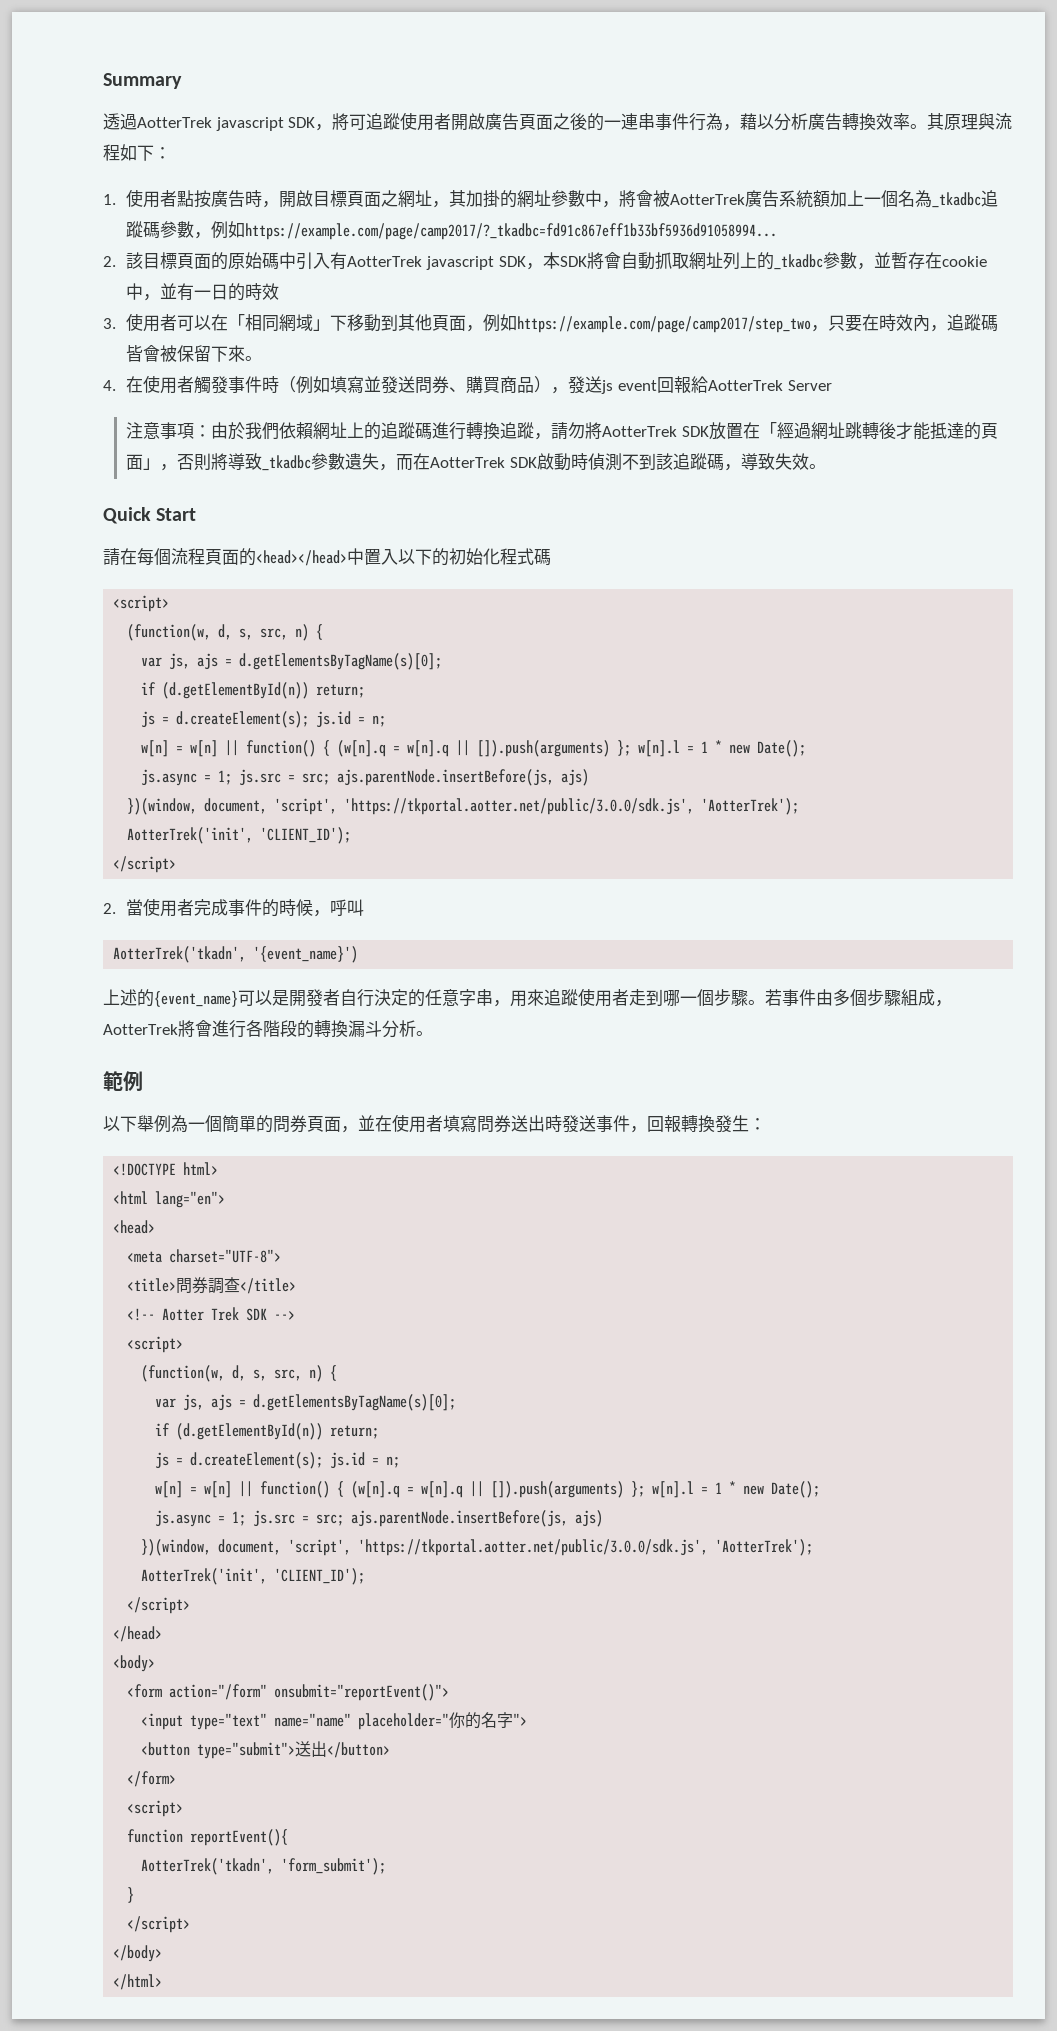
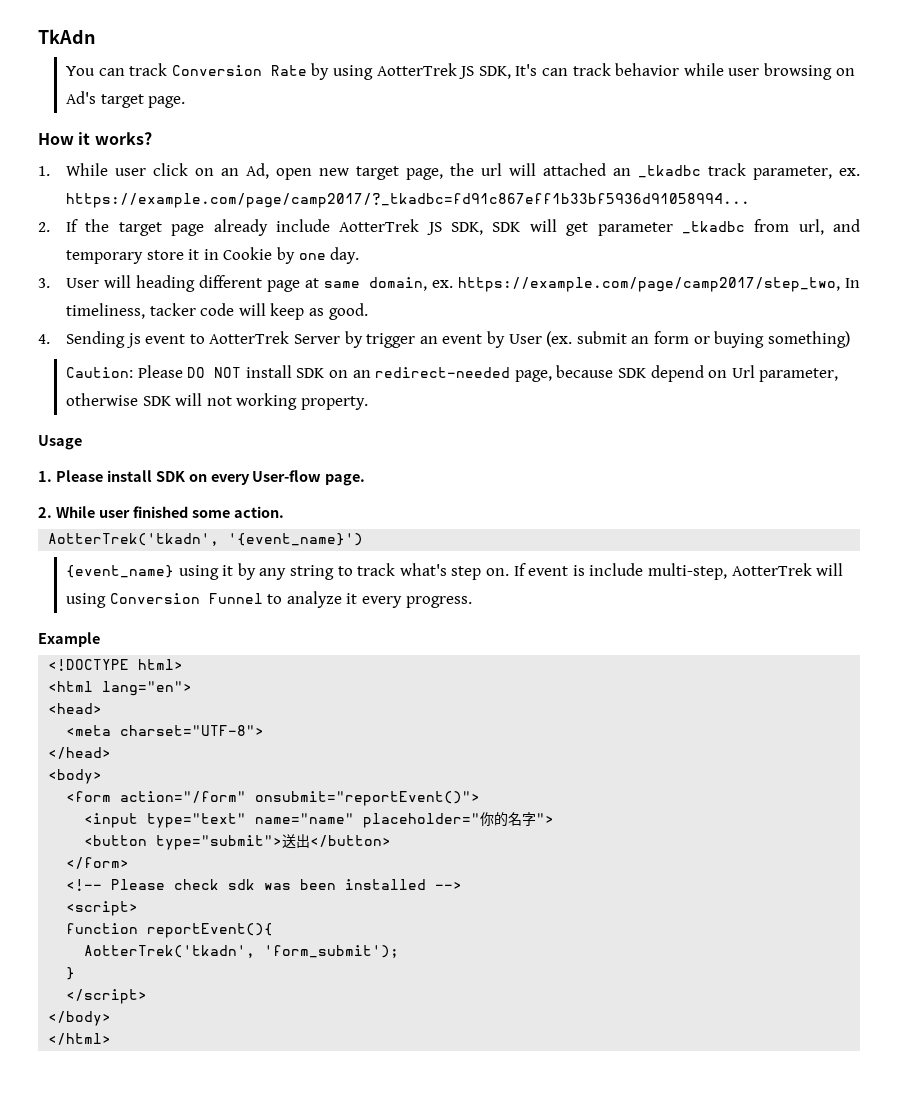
- Summary
- 透過AotterTrek javascript SDK，將可追蹤使用者開啟廣告頁面之後的一連串事件行為，藉以分析廣告轉換效率。其原理與流程如下：
- 1.使用者點按廣告時，開啟目標頁面之網址，其加掛的網址參數中，將會被AotterTrek廣告系統額加上一個名為_tkadbc追蹤碼參數，例如https://example.com/page/camp2017/?_tkadbc=fd91c867eff1b33bf5936d91058994...
- 2.該目標頁面的原始碼中引入有AotterTrek javascript SDK，本SDK將會自動抓取網址列上的_tkadbc參數，並暫存在cookie中，並有一日的時效
- 3.使用者可以在「相同網域」下移動到其他頁面，例如https://example.com/page/camp2017/step_two，只要在時效內，追蹤碼皆會被保留下來。
- 4.在使用者觸發事件時（例如填寫並發送問券、購買商品），發送js event回報給AotterTrek Server
- 注意事項：由於我們依賴網址上的追蹤碼進行轉換追蹤，請勿將AotterTrek SDK放置在「經過網址跳轉後才能抵達的頁面」，否則將導致_tkadbc參數遺失，而在AotterTrek SDK啟動時偵測不到該追蹤碼，導致失效。
- Quick Start
- 請在每個流程頁面的<head></head>中置入以下的初始化程式碼
- <script>
- (function(w, d, s, src, n) {
- var js, ajs = d.getElementsByTagName(s)[0];
- if (d.getElementById(n)) return;
- js = d.createElement(s); js.id = n;
- w[n] = w[n] || function() { (w[n].q = w[n].q || []).push(arguments) }; w[n].l = 1 * new Date();
- js.async = 1; js.src = src; ajs.parentNode.insertBefore(js, ajs)
- })(window, document, 'script', 'https://tkportal.aotter.net/public/3.0.0/sdk.js', 'AotterTrek');
- AotterTrek('init', 'CLIENT_ID');
- </script>
- 2.當使用者完成事件的時候，呼叫
+ TkAdn
+ You can track Conversion Rate by using AotterTrek JS SDK, It's can track behavior while user browsing on Ad's target page.
+ How it works?
+ 1. While user click on an Ad, open new target page, the url will attached an _tkadbc track parameter, ex. https://example.com/page/camp2017/?_tkadbc=fd91c867eff1b33bf5936d91058994...
+ 2. If the target page already include AotterTrek JS SDK, SDK will get parameter _tkadbc from url, and temporary store it in Cookie by one day.
+ 3. User will heading different page at same domain, ex. https://example.com/page/camp2017/step_two, In timeliness, tacker code will keep as good.
+ 4. Sending js event to AotterTrek Server by trigger an event by User (ex. submit an form or buying something)
+ Caution: Please DO NOT install SDK on an redirect-needed page, because SDK depend on Url parameter, otherwise SDK will not working property.
+ Usage
+ 1. Please install SDK on every User-flow page.
+ 2. While user finished some action.
  AotterTrek('tkadn', '{event_name}')
- 上述的{event_name}可以是開發者自行決定的任意字串，用來追蹤使用者走到哪一個步驟。若事件由多個步驟組成，AotterTrek將會進行各階段的轉換漏斗分析。
- 範例
- 以下舉例為一個簡單的問券頁面，並在使用者填寫問券送出時發送事件，回報轉換發生：
+ {event_name} using it by any string to track what's step on. If event is include multi-step, AotterTrek will using Conversion Funnel to analyze it every progress.
+ Example
- <title>問券調查</title>
- <!-- Aotter Trek SDK -->
- <script>
- (function(w, d, s, src, n) {
- var js, ajs = d.getElementsByTagName(s)[0];
- if (d.getElementById(n)) return;
- js = d.createElement(s); js.id = n;
- w[n] = w[n] || function() { (w[n].q = w[n].q || []).push(arguments) }; w[n].l = 1 * new Date();
- js.async = 1; js.src = src; ajs.parentNode.insertBefore(js, ajs)
- })(window, document, 'script', 'https://tkportal.aotter.net/public/3.0.0/sdk.js', 'AotterTrek');
- AotterTrek('init', 'CLIENT_ID');
- </script>
+ <!-- Please check sdk was been installed -->

